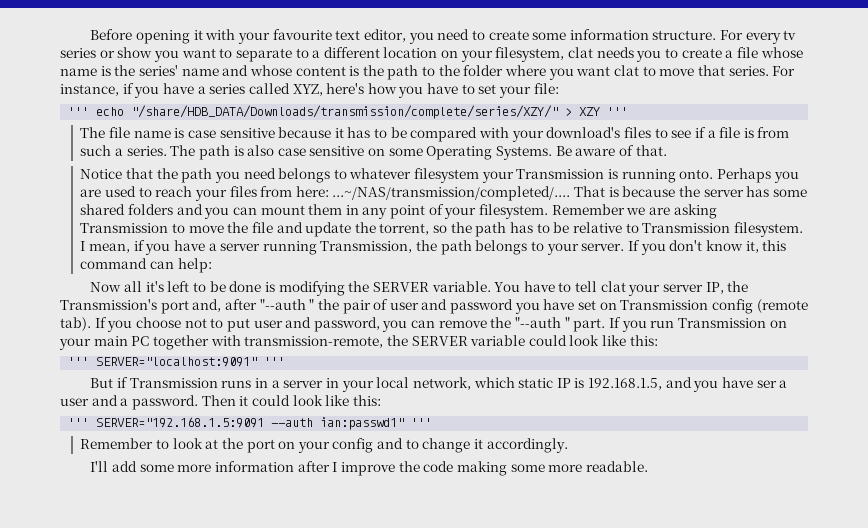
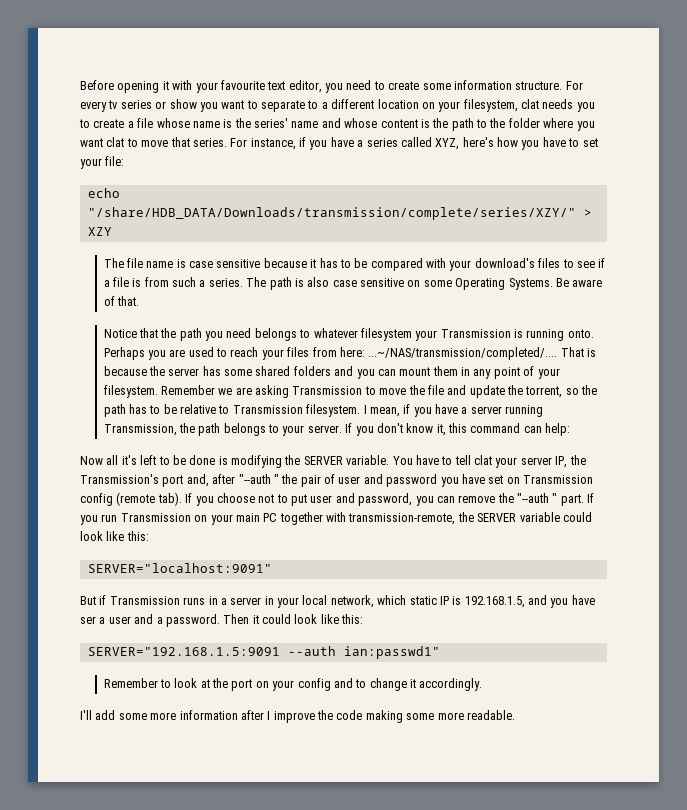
- ''' echo "/share/HDB_DATA/Downloads/transmission/complete/series/XZY/" > XZY '''
+ echo "/share/HDB_DATA/Downloads/transmission/complete/series/XZY/" > XZY
- ''' SERVER="localhost:9091" '''
+ SERVER="localhost:9091"
- ''' SERVER="192.168.1.5:9091 --auth ian:passwd1" '''
+ SERVER="192.168.1.5:9091 --auth ian:passwd1"

